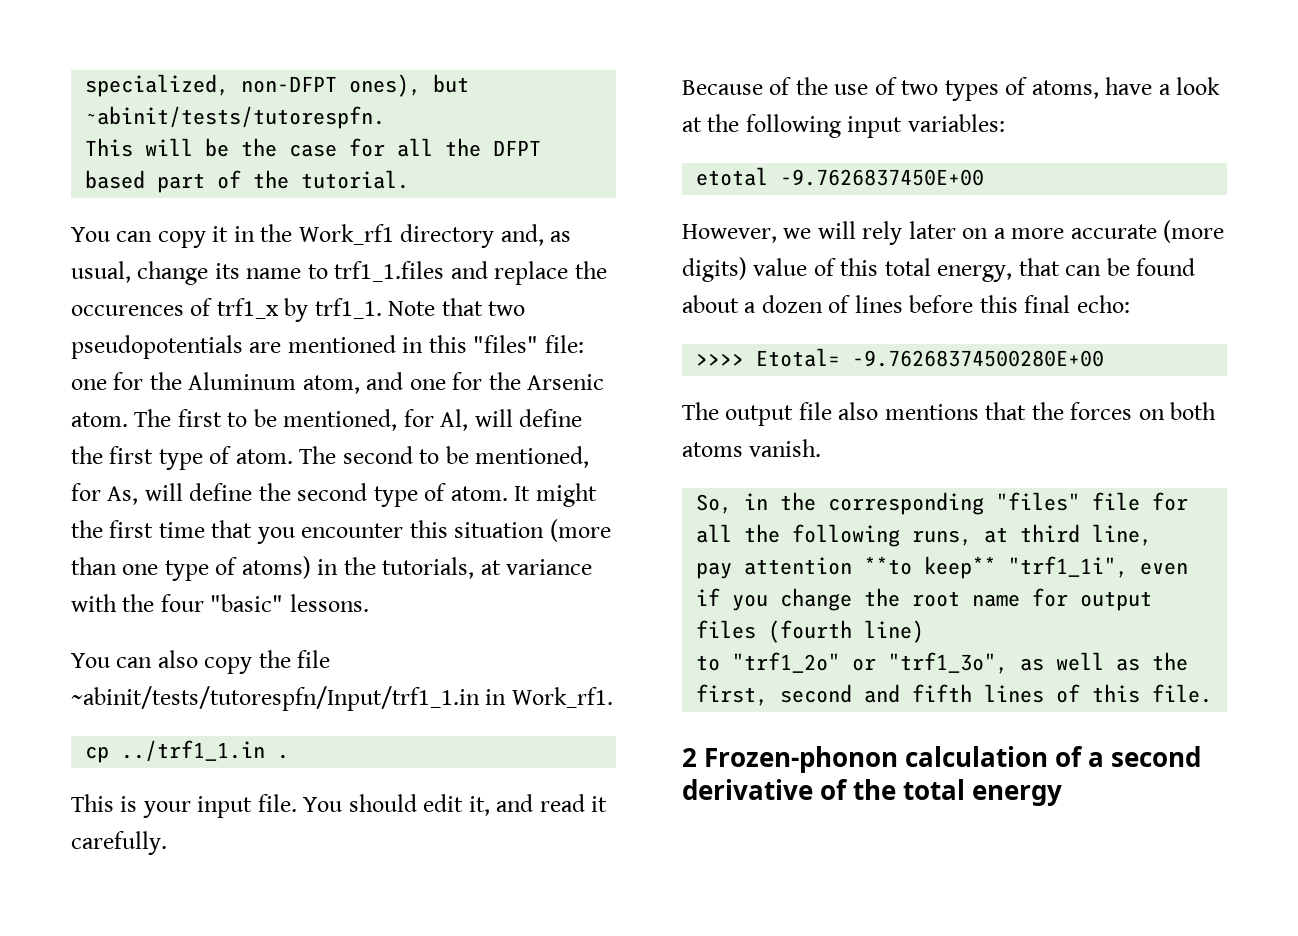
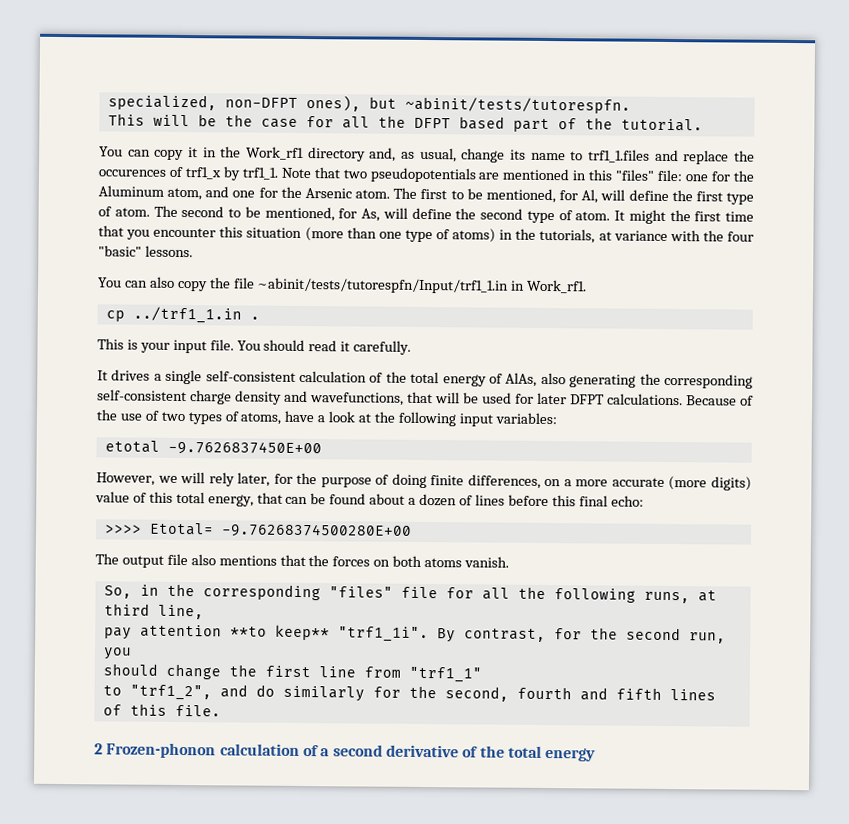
- You should edit it, and read it carefully.
+ You should read it carefully.
+ It drives a single self-consistent calculation of the total energy of AlAs, also generating the corresponding self-consistent charge density and wavefunctions, that will be used for later DFPT calculations.
- However, we will rely later on a more accurate (more digits) value of this total energy, that can be found about a dozen of lines before this final echo:
+ However, we will rely later, for the purpose of doing finite differences, on a more accurate (more digits) value of this total energy, that can be found about a dozen of lines before this final echo:
- pay attention **to keep** "trf1_1i", even if you change the root name for output files (fourth line)
- to "trf1_2o" or "trf1_3o", as well as the first, second and fifth lines of this file.
+ pay attention **to keep** "trf1_1i". By contrast, for the second run, you
+ should change the first line from "trf1_1"
+ to "trf1_2", and do similarly for the second, fourth and fifth lines of this file.

